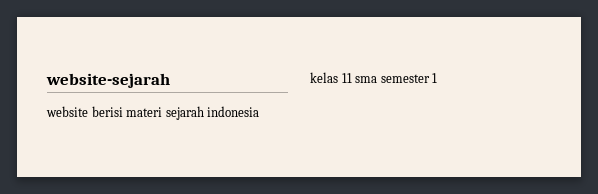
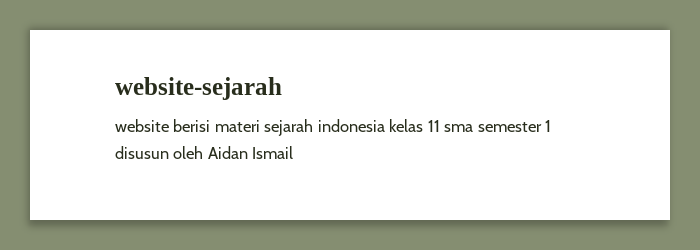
+ disusun oleh Aidan Ismail

